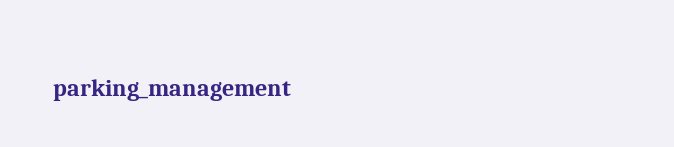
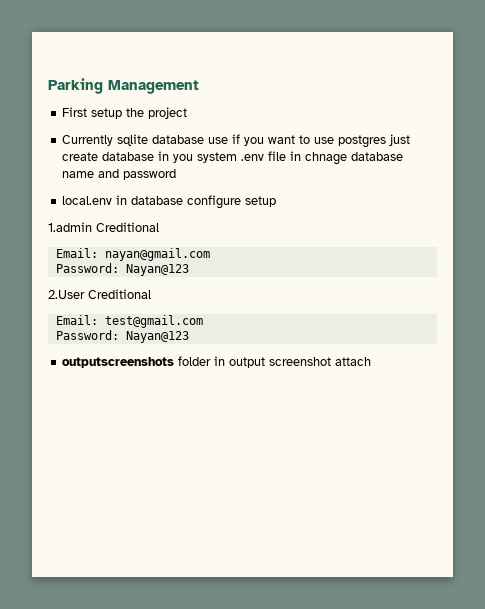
- parking_management
+ Parking Management
+ First setup the project
+ Currently sqlite database use if you want to use postgres just create database in you system .env file in chnage database name and password
+ local.env in database configure setup
+ 1.admin Creditional
+ Email: nayan@gmail.com
+ Password: Nayan@123
+ 2.User Creditional
+ Email: test@gmail.com
+ Password: Nayan@123
+ outputscreenshots folder in output screenshot attach

